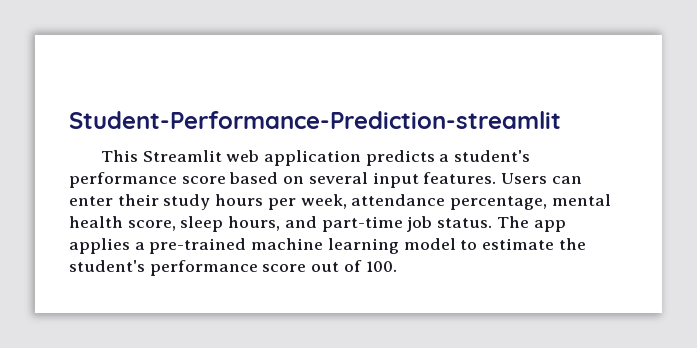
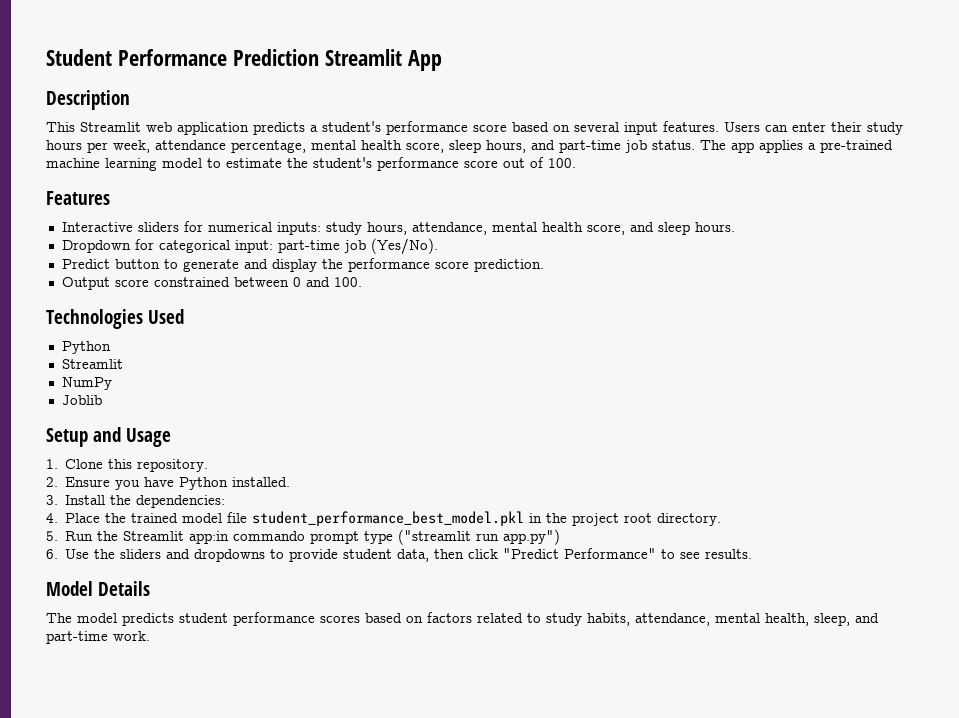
- Student-Performance-Prediction-streamlit
+ Student Performance Prediction Streamlit App
+ Description
+ Features
+ Interactive sliders for numerical inputs: study hours, attendance, mental health score, and sleep hours.
+ Dropdown for categorical input: part-time job (Yes/No).
+ Predict button to generate and display the performance score prediction.
+ Output score constrained between 0 and 100.
+ Technologies Used
+ Python
+ Streamlit
+ NumPy
+ Joblib
+ Setup and Usage
+ 1. Clone this repository.
+ 2. Ensure you have Python installed.
+ 3. Install the dependencies:
+ 4. Place the trained model file student_performance_best_model.pkl in the project root directory.
+ 5. Run the Streamlit app:in commando prompt type ("streamlit run app.py")
+ 6. Use the sliders and dropdowns to provide student data, then click "Predict Performance" to see results.
+ Model Details
+ The model predicts student performance scores based on factors related to study habits, attendance, mental health, sleep, and part-time work.

